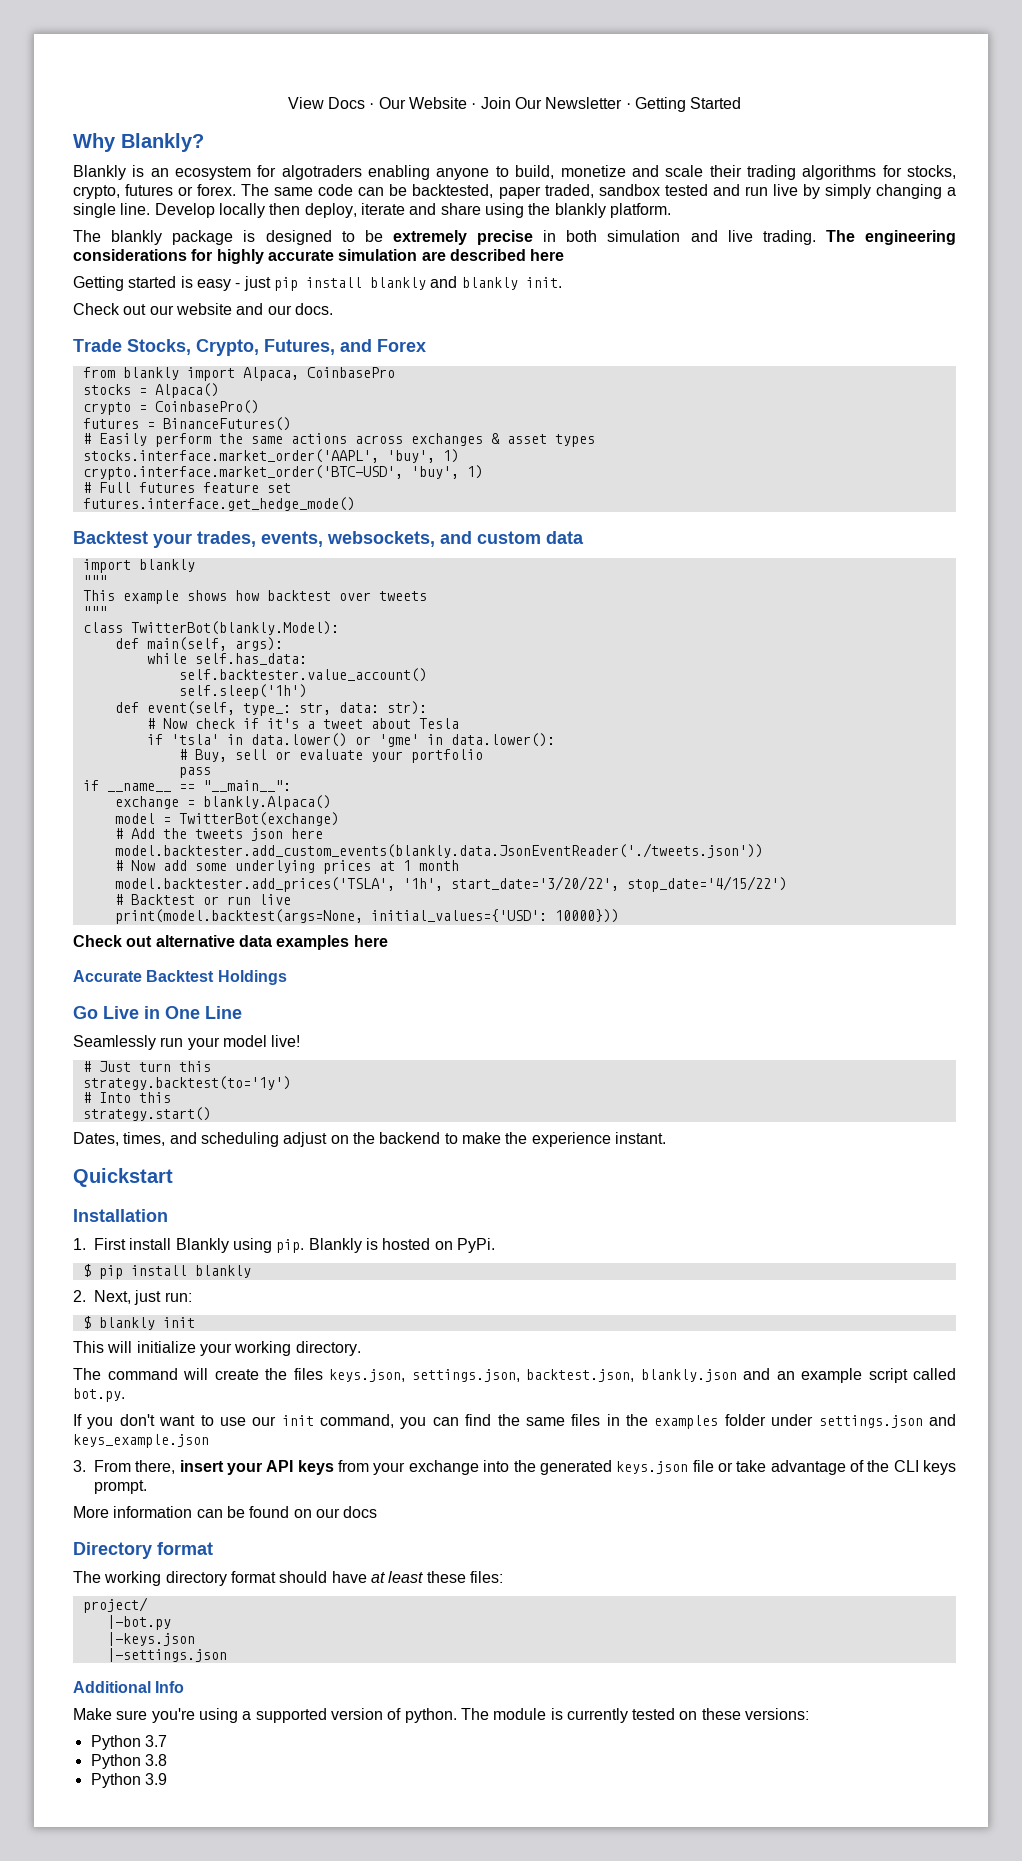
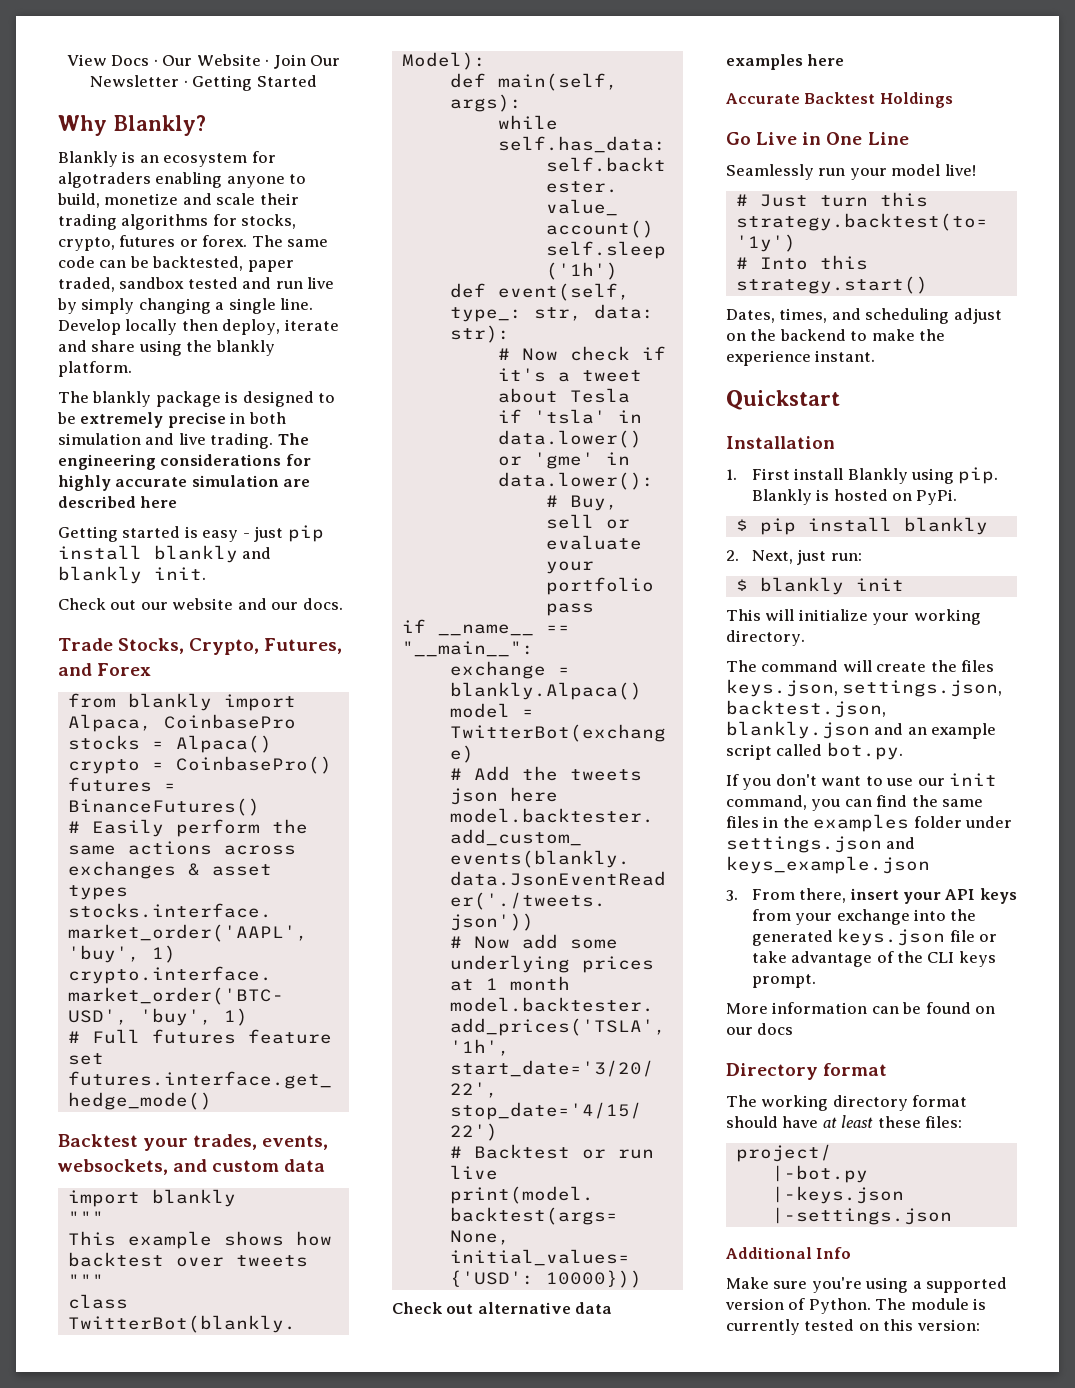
- Make sure you're using a supported version of python.
+ Make sure you're using a supported version of Python.
- The module is currently tested on these versions:
- Python 3.7
- Python 3.8
- Python 3.9
+ The module is currently tested on this version:

